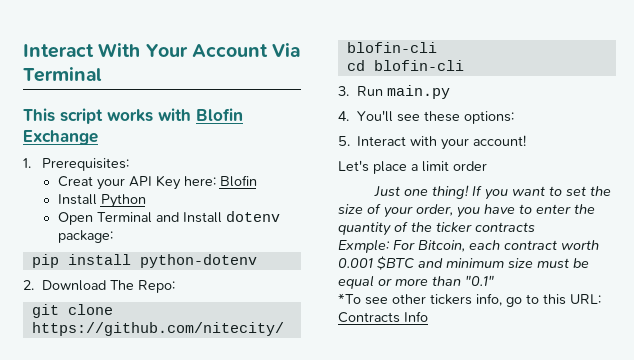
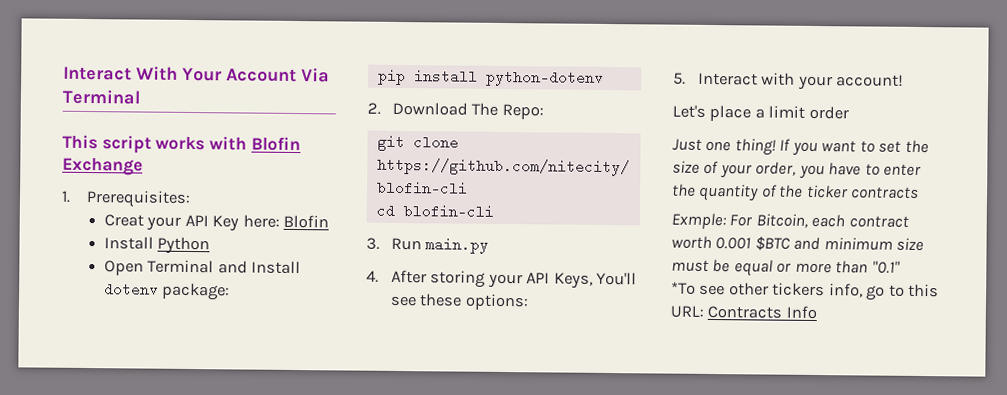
- 4. You'll see these options:
+ 4. After storing your API Keys, You'll see these options:

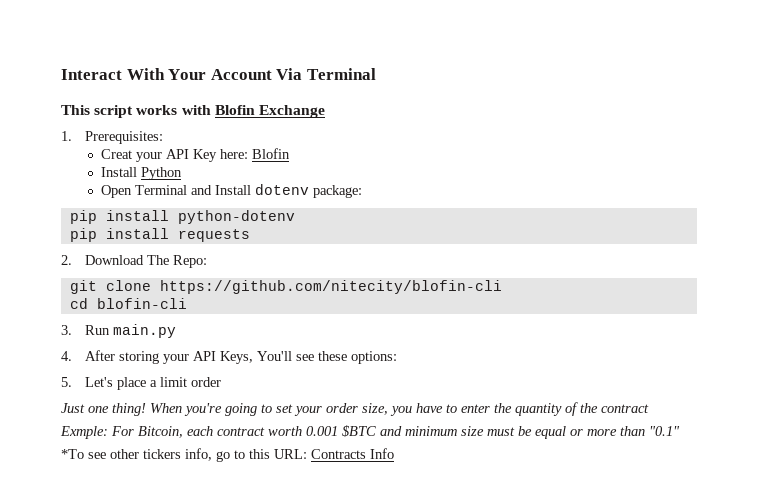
+ pip install requests
- 5. Interact with your account!
- Let's place a limit order
+ 5. Let's place a limit order
- If you want to set the size of your order, you have to enter the quantity of the ticker contracts
+ When you're going to set your order size, you have to enter the quantity of the contract

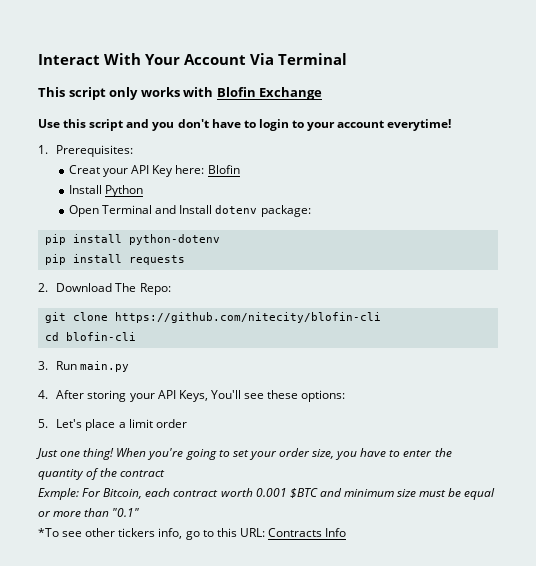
- This script works with Blofin Exchange
+ This script only works with Blofin Exchange
+ Use this script and you don't have to login to your account everytime!

